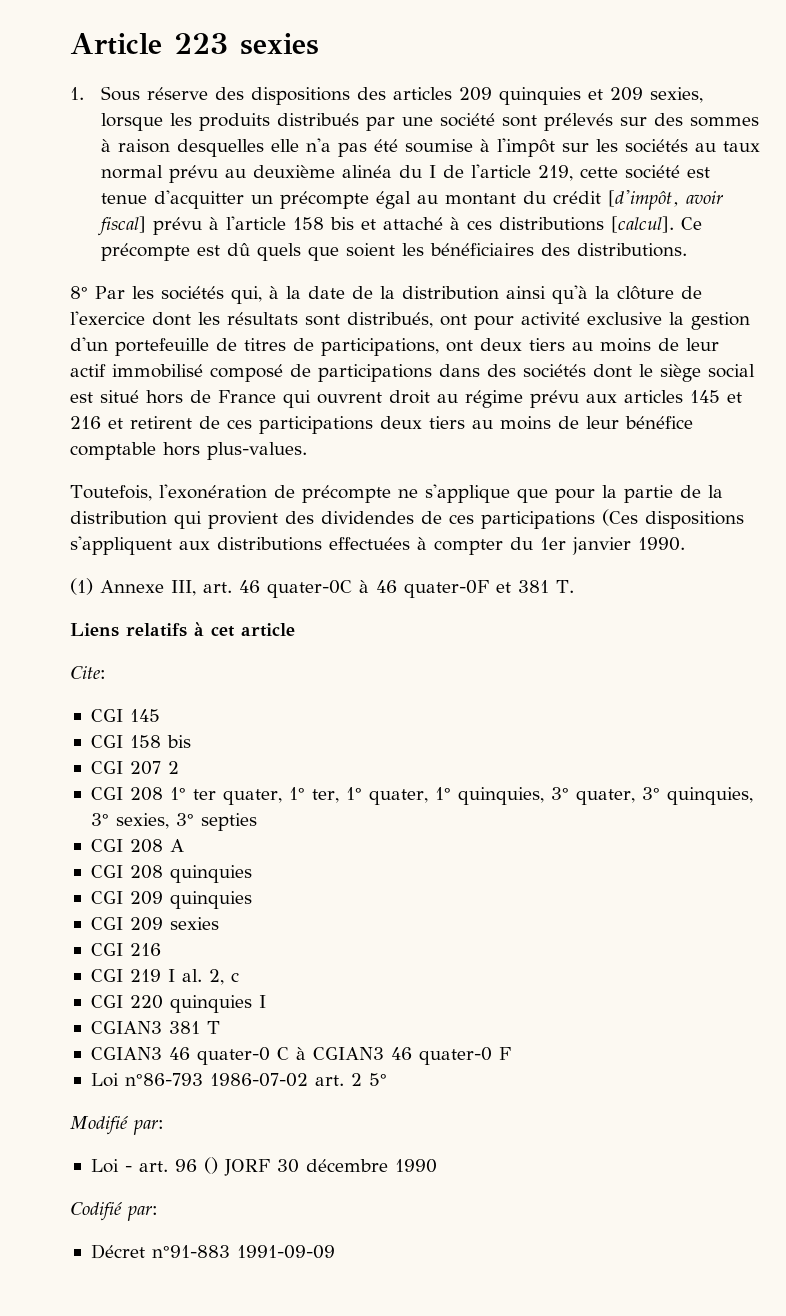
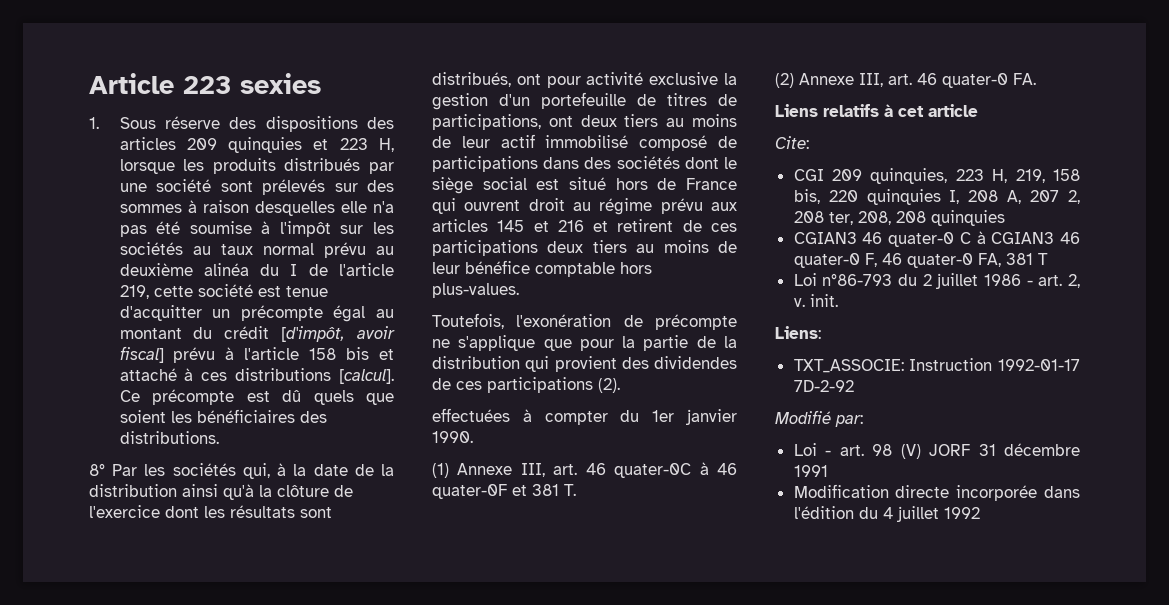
- 1. Sous réserve des dispositions des articles 209 quinquies et 209 sexies, lorsque les produits distribués par une société sont prélevés sur des sommes à raison desquelles elle n'a pas été soumise à l'impôt sur les sociétés au taux normal prévu au deuxième alinéa du I de l'article 219, cette société est tenue d'acquitter un précompte égal au montant du crédit [d'impôt, avoir fiscal] prévu à l'article 158 bis et attaché à ces distributions [calcul].
+ 1. Sous réserve des dispositions des articles 209 quinquies et 223 H, lorsque les produits distribués par une société sont prélevés sur des sommes à raison desquelles elle n'a pas été soumise à l'impôt sur les sociétés au taux normal prévu au deuxième alinéa du I de l'article 219, cette société est tenue d'acquitter un précompte égal au montant du crédit [d'impôt, avoir fiscal] prévu à l'article 158 bis et attaché à ces distributions [calcul].
- Toutefois, l'exonération de précompte ne s'applique que pour la partie de la distribution qui provient des dividendes de ces participations (Ces dispositions s'appliquent aux distributions effectuées à compter du 1er janvier 1990.
+ Toutefois, l'exonération de précompte ne s'applique que pour la partie de la distribution qui provient des dividendes de ces participations (2).
+ effectuées à compter du 1er janvier 1990.
+ (2) Annexe III, art. 46 quater-0 FA.
- CGI 145
- CGI 158 bis
- CGI 207 2
- CGI 208 1° ter quater, 1° ter, 1° quater, 1° quinquies, 3° quater, 3° quinquies, 3° sexies, 3° septies
- CGI 208 A
- CGI 208 quinquies
- CGI 209 quinquies
- CGI 209 sexies
- CGI 216
- CGI 219 I al. 2, c
- CGI 220 quinquies I
- CGIAN3 381 T
+ CGI 209 quinquies, 223 H, 219, 158 bis, 220 quinquies I, 208 A, 207 2, 208 ter, 208, 208 quinquies
- CGIAN3 46 quater-0 C à CGIAN3 46 quater-0 F
- Loi n°86-793 1986-07-02 art. 2 5°
+ CGIAN3 46 quater-0 C à CGIAN3 46 quater-0 F, 46 quater-0 FA, 381 T
+ Loi n°86-793 du 2 juillet 1986 - art. 2, v. init.
+ Liens:
+ TXT_ASSOCIE: Instruction 1992-01-17 7D-2-92
- Loi - art. 96 () JORF 30 décembre 1990
- Codifié par:
- Décret n°91-883 1991-09-09
+ Loi - art. 98 (V) JORF 31 décembre 1991
+ Modification directe incorporée dans l'édition du 4 juillet 1992

